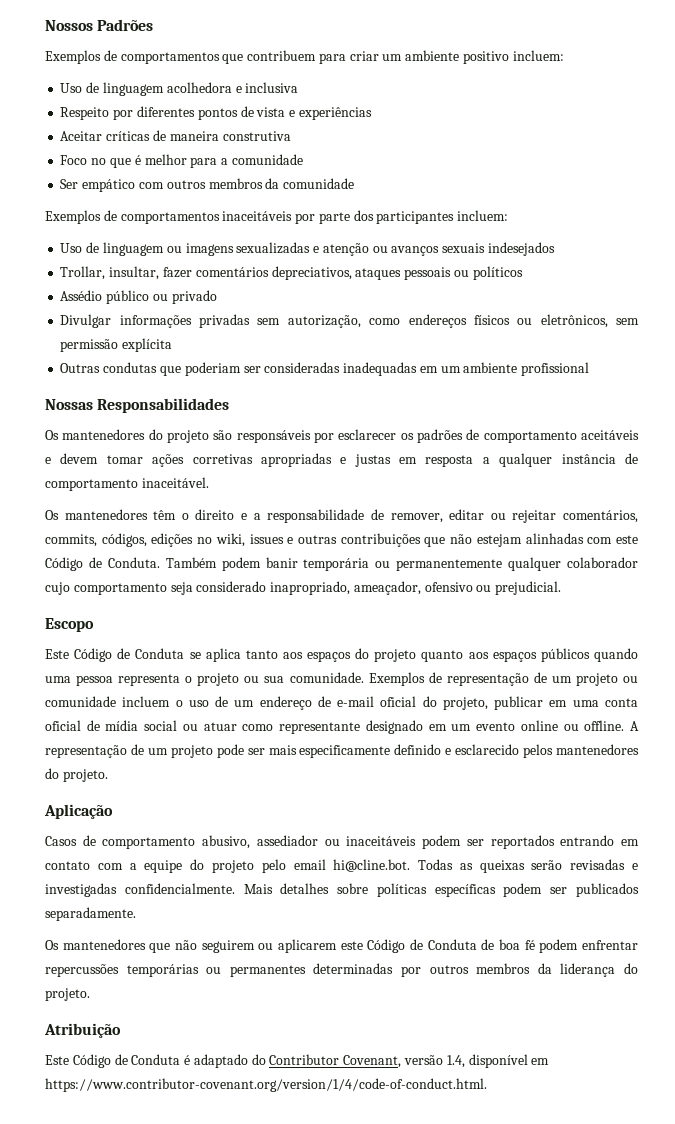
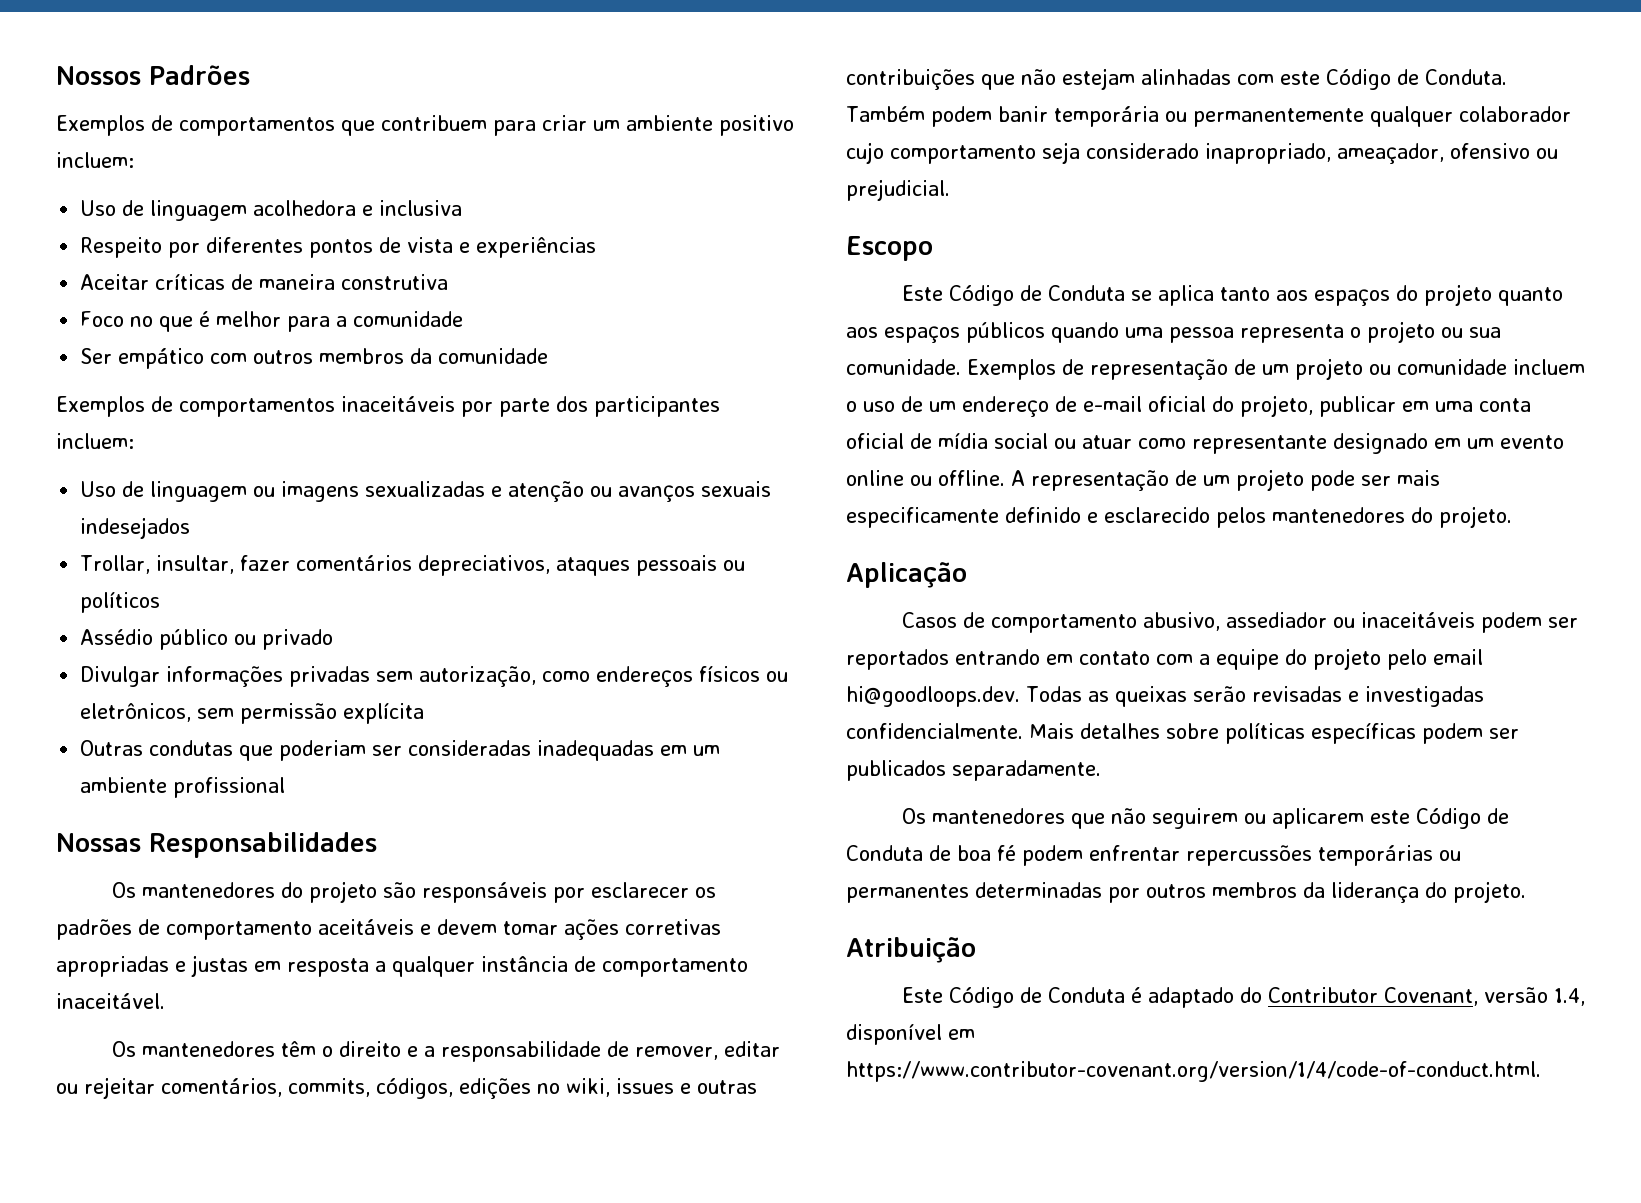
- Casos de comportamento abusivo, assediador ou inaceitáveis podem ser reportados entrando em contato com a equipe do projeto pelo email hi@cline.bot. Todas as queixas serão revisadas e investigadas confidencialmente.
+ Casos de comportamento abusivo, assediador ou inaceitáveis podem ser reportados entrando em contato com a equipe do projeto pelo email hi@goodloops.dev. Todas as queixas serão revisadas e investigadas confidencialmente.

